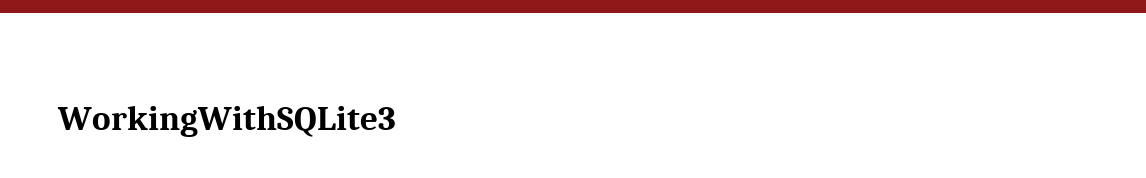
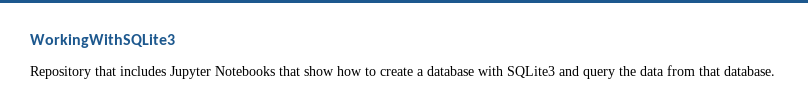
+ Repository that includes Jupyter Notebooks that show how to create a database with SQLite3 and query the data from that database.

